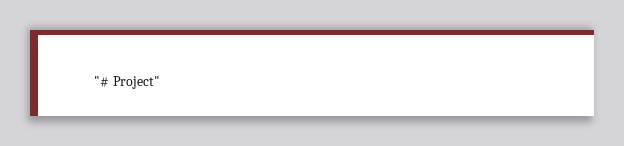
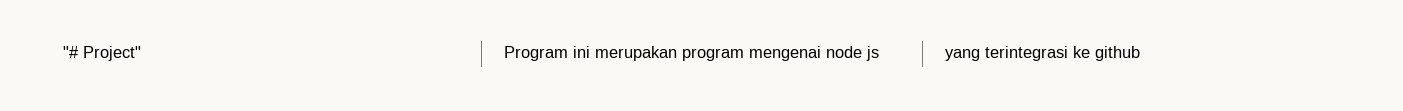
+ Program ini merupakan program mengenai node js yang terintegrasi ke github

